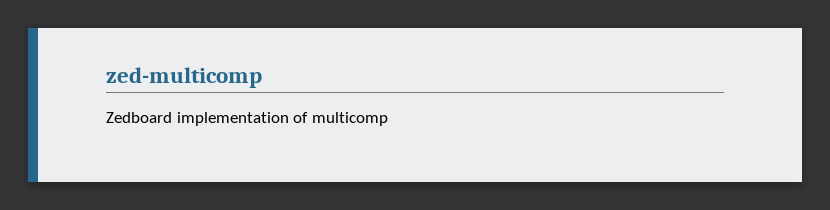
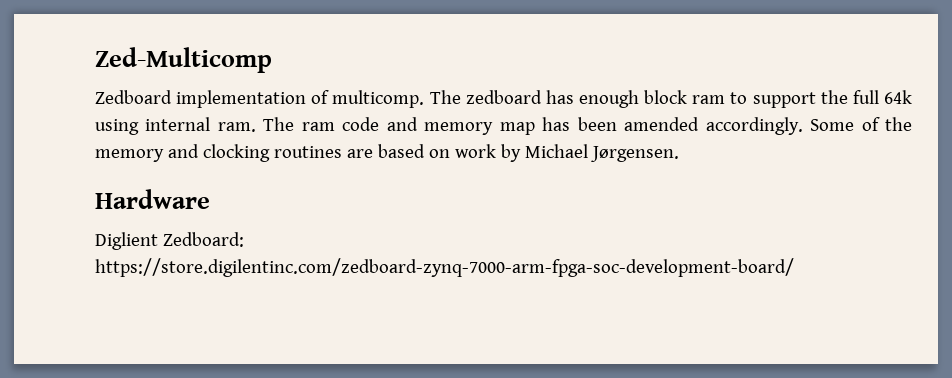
- zed-multicomp
+ Zed-Multicomp
- Zedboard implementation of multicomp
+ Zedboard implementation of multicomp. The zedboard has enough block ram to support the full 64k using internal ram. The ram code and memory map has been amended accordingly. Some of the memory and clocking routines are based on work by Michael Jørgensen.
+ Hardware
+ Diglient Zedboard: https://store.digilentinc.com/zedboard-zynq-7000-arm-fpga-soc-development-board/

